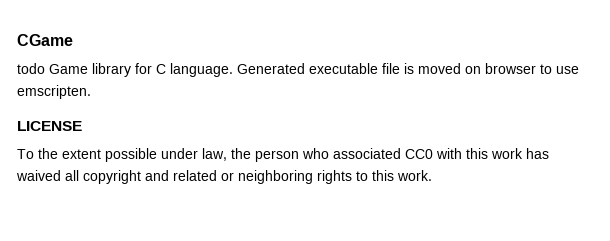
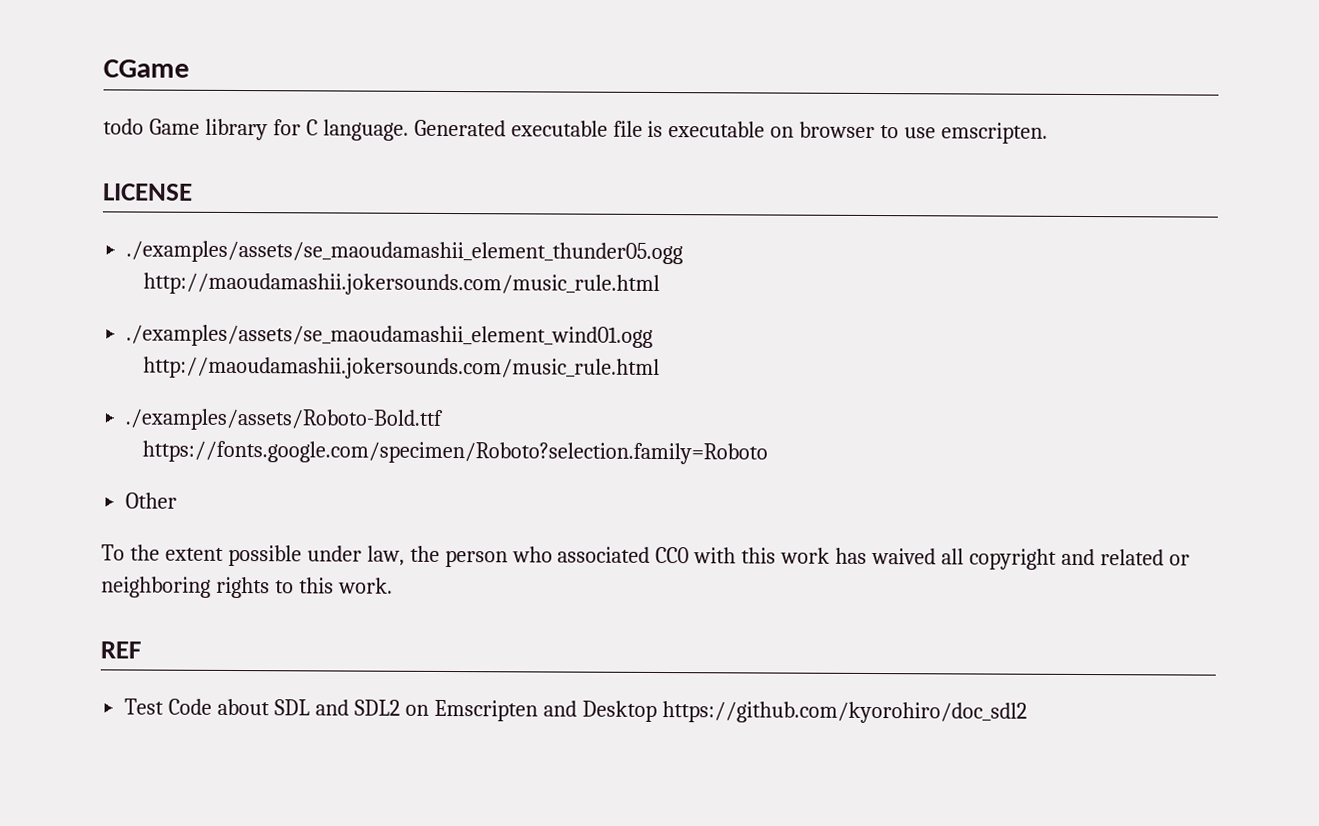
- Generated executable file is moved on browser to use emscripten.
+ Generated executable file is executable on browser to use emscripten.
+ ./examples/assets/se_maoudamashii_element_thunder05.ogg
+ http://maoudamashii.jokersounds.com/music_rule.html
+ ./examples/assets/se_maoudamashii_element_wind01.ogg
+ http://maoudamashii.jokersounds.com/music_rule.html
+ ./examples/assets/Roboto-Bold.ttf
+ https://fonts.google.com/specimen/Roboto?selection.family=Roboto
+ Other
+ REF
+ Test Code about SDL and SDL2 on Emscripten and Desktop https://github.com/kyorohiro/doc_sdl2

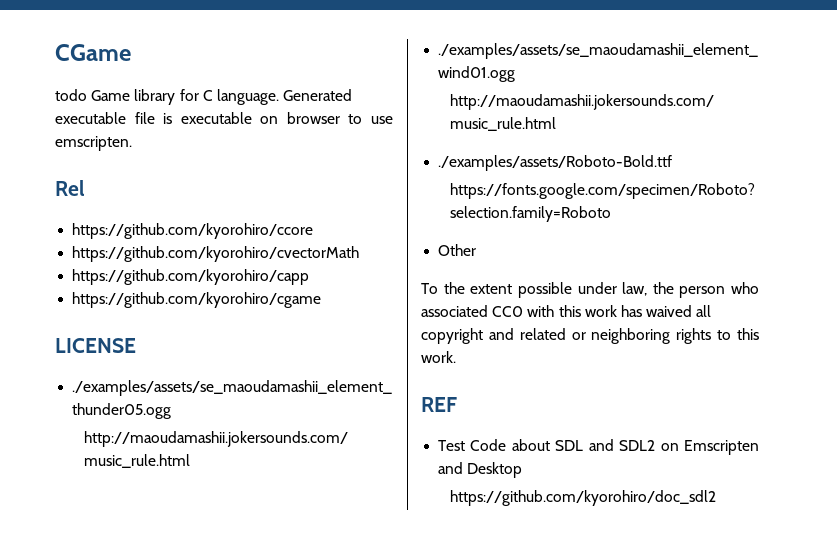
+ Rel
+ https://github.com/kyorohiro/ccore
+ https://github.com/kyorohiro/cvectorMath
+ https://github.com/kyorohiro/capp
+ https://github.com/kyorohiro/cgame
- Test Code about SDL and SDL2 on Emscripten and Desktop https://github.com/kyorohiro/doc_sdl2
+ Test Code about SDL and SDL2 on Emscripten and Desktop
+ https://github.com/kyorohiro/doc_sdl2

